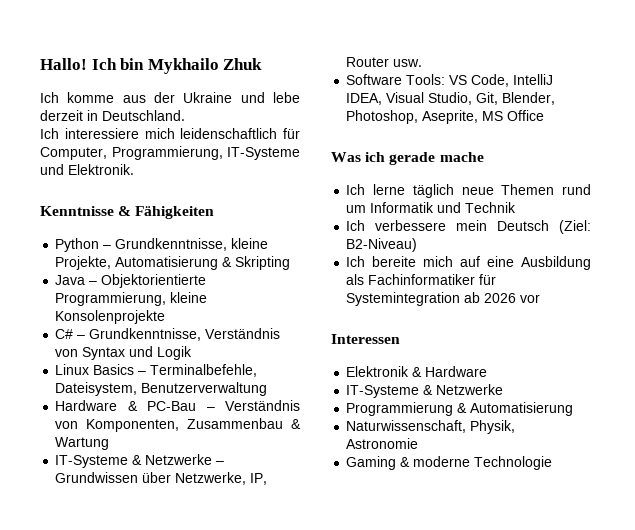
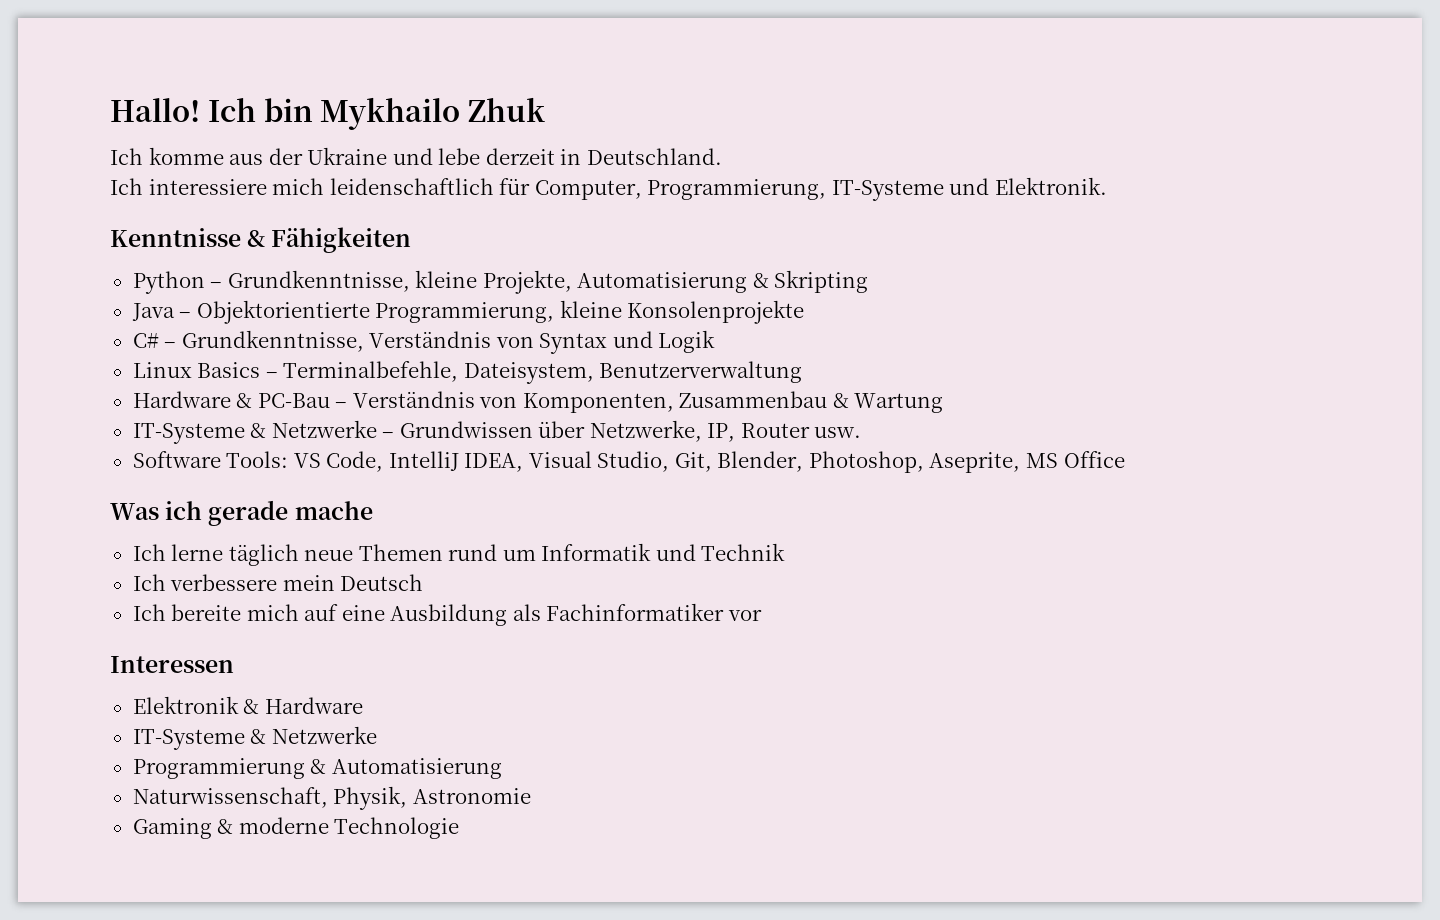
- Ich verbessere mein Deutsch (Ziel: B2-Niveau)
+ Ich verbessere mein Deutsch
- Ich bereite mich auf eine Ausbildung als Fachinformatiker für Systemintegration ab 2026 vor
+ Ich bereite mich auf eine Ausbildung als Fachinformatiker vor

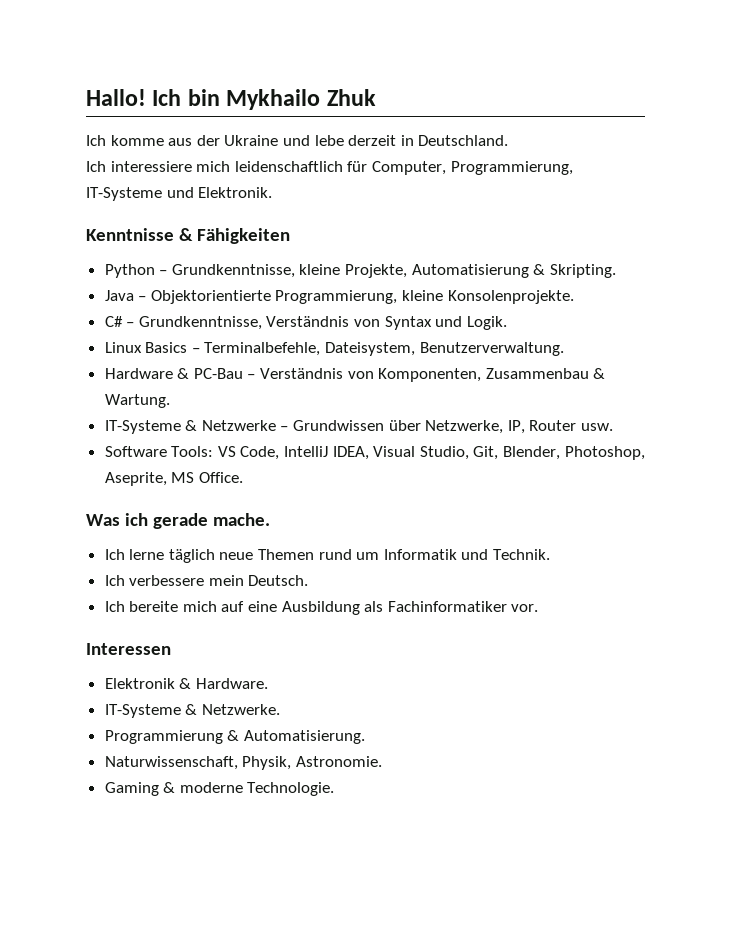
- Python – Grundkenntnisse, kleine Projekte, Automatisierung & Skripting
+ Python – Grundkenntnisse, kleine Projekte, Automatisierung & Skripting.
- Java – Objektorientierte Programmierung, kleine Konsolenprojekte
+ Java – Objektorientierte Programmierung, kleine Konsolenprojekte.
- C# – Grundkenntnisse, Verständnis von Syntax und Logik
+ C# – Grundkenntnisse, Verständnis von Syntax und Logik.
- Linux Basics – Terminalbefehle, Dateisystem, Benutzerverwaltung
+ Linux Basics – Terminalbefehle, Dateisystem, Benutzerverwaltung.
- Hardware & PC-Bau – Verständnis von Komponenten, Zusammenbau & Wartung
+ Hardware & PC-Bau – Verständnis von Komponenten, Zusammenbau & Wartung.
- Software Tools: VS Code, IntelliJ IDEA, Visual Studio, Git, Blender, Photoshop, Aseprite, MS Office
+ Software Tools: VS Code, IntelliJ IDEA, Visual Studio, Git, Blender, Photoshop, Aseprite, MS Office.
- Was ich gerade mache
+ Was ich gerade mache.
- Ich lerne täglich neue Themen rund um Informatik und Technik
+ Ich lerne täglich neue Themen rund um Informatik und Technik.
- Ich verbessere mein Deutsch
+ Ich verbessere mein Deutsch.
- Ich bereite mich auf eine Ausbildung als Fachinformatiker vor
+ Ich bereite mich auf eine Ausbildung als Fachinformatiker vor.
- Elektronik & Hardware
- IT-Systeme & Netzwerke
+ Elektronik & Hardware.
+ IT-Systeme & Netzwerke.
- Programmierung & Automatisierung
+ Programmierung & Automatisierung.
- Naturwissenschaft, Physik, Astronomie
+ Naturwissenschaft, Physik, Astronomie.
- Gaming & moderne Technologie
+ Gaming & moderne Technologie.

